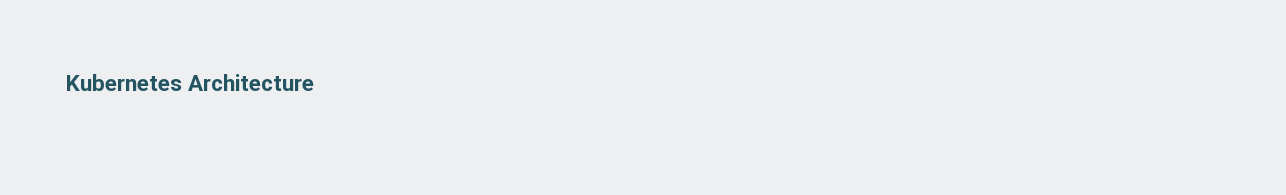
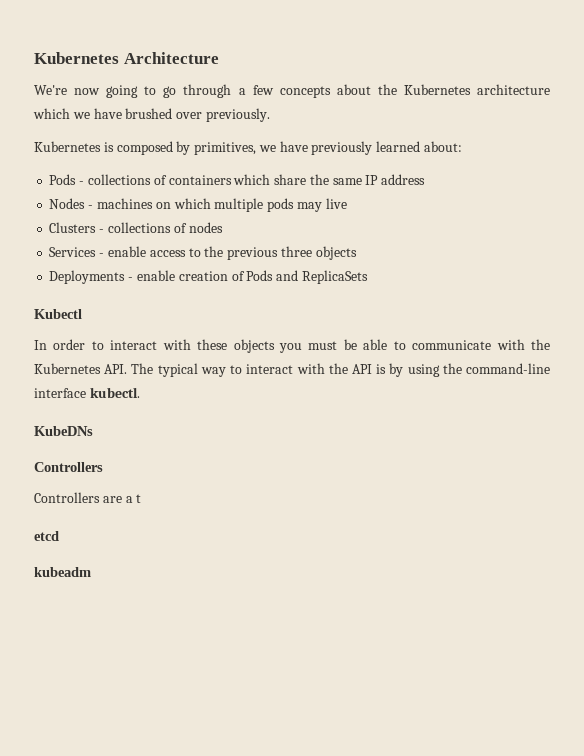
+ We're now going to go through a few concepts about the Kubernetes architecture which we have brushed over previously.
+ Kubernetes is composed by primitives, we have previously learned about:
+ Pods - collections of containers which share the same IP address
+ Nodes - machines on which multiple pods may live
+ Clusters - collections of nodes
+ Services - enable access to the previous three objects
+ Deployments - enable creation of Pods and ReplicaSets
+ Kubectl
+ In order to interact with these objects you must be able to communicate with the Kubernetes API. The typical way to interact with the API is by using the command-line interface kubectl.
+ KubeDNs
+ Controllers
+ Controllers are a t
+ etcd
+ kubeadm

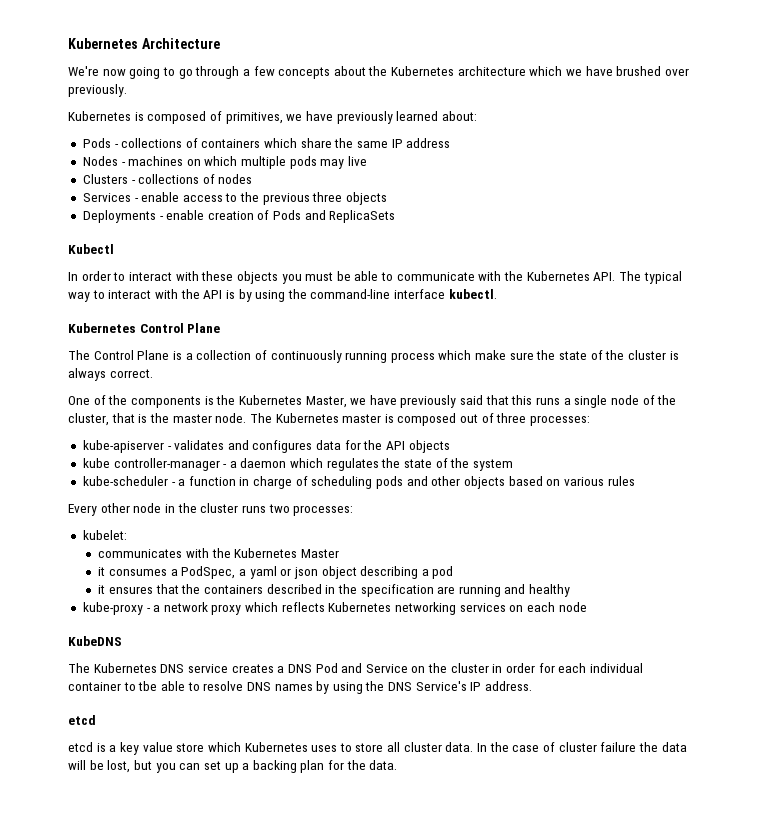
- Kubernetes is composed by primitives, we have previously learned about:
+ Kubernetes is composed of primitives, we have previously learned about:
- KubeDNs
- Controllers
- Controllers are a t
+ Kubernetes Control Plane
+ The Control Plane is a collection of continuously running process which make sure the state of the cluster is always correct.
+ One of the components is the Kubernetes Master, we have previously said that this runs a single node of the cluster, that is the master node. The Kubernetes master is composed out of three processes:
+ kube-apiserver - validates and configures data for the API objects
+ kube controller-manager - a daemon which regulates the state of the system
+ kube-scheduler - a function in charge of scheduling pods and other objects based on various rules
+ Every other node in the cluster runs two processes:
+ kubelet:
+ communicates with the Kubernetes Master
+ it consumes a PodSpec, a yaml or json object describing a pod
+ it ensures that the containers described in the specification are running and healthy
+ kube-proxy - a network proxy which reflects Kubernetes networking services on each node
+ KubeDNS
+ The Kubernetes DNS service creates a DNS Pod and Service on the cluster in order for each individual container to tbe able to resolve DNS names by using the DNS Service's IP address.
  etcd
- kubeadm
+ etcd is a key value store which Kubernetes uses to store all cluster data. In the case of cluster failure the data will be lost, but you can set up a backing plan for the data.

